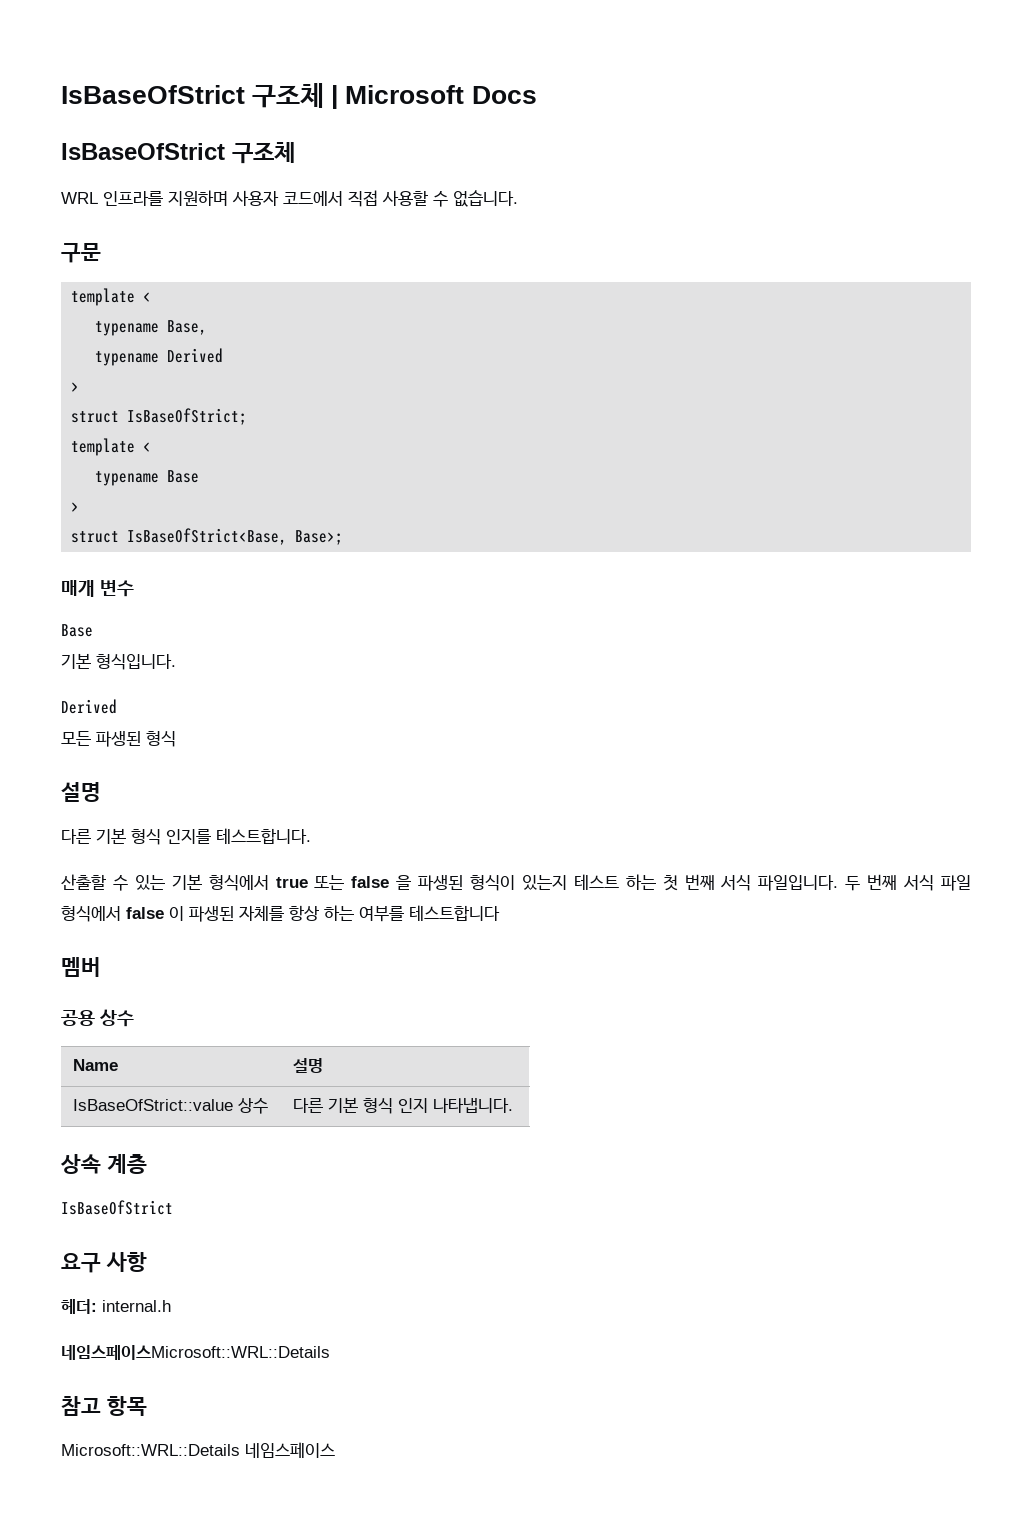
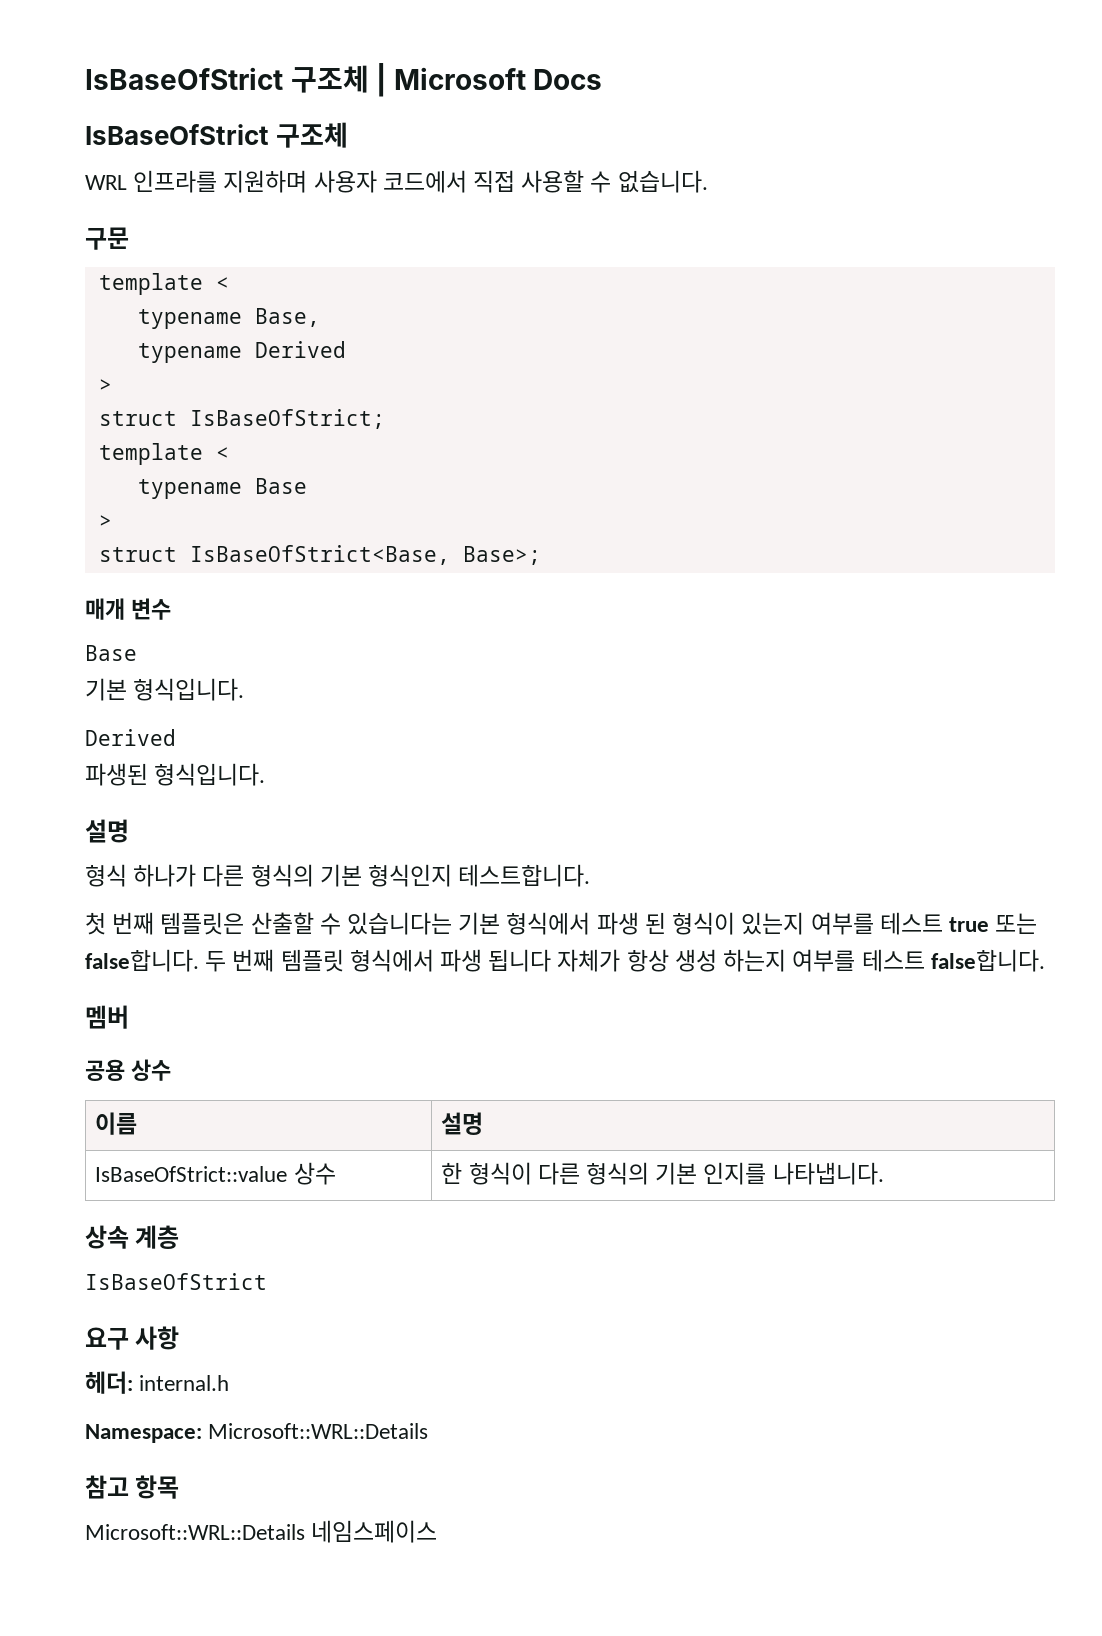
- 모든 파생된 형식
+ 파생된 형식입니다.
  설명
- 다른 기본 형식 인지를 테스트합니다.
- 산출할 수 있는 기본 형식에서 true 또는 false 을 파생된 형식이 있는지 테스트 하는 첫 번째 서식 파일입니다. 두 번째 서식 파일 형식에서 false 이 파생된 자체를 항상 하는 여부를 테스트합니다
+ 형식 하나가 다른 형식의 기본 형식인지 테스트합니다.
+ 첫 번째 템플릿은 산출할 수 있습니다는 기본 형식에서 파생 된 형식이 있는지 여부를 테스트 true 또는 false합니다. 두 번째 템플릿 형식에서 파생 됩니다 자체가 항상 생성 하는지 여부를 테스트 false합니다.
- Name | 설명
+ 이름 | 설명
- IsBaseOfStrict::value 상수 | 다른 기본 형식 인지 나타냅니다.
+ IsBaseOfStrict::value 상수 | 한 형식이 다른 형식의 기본 인지를 나타냅니다.
- 네임스페이스Microsoft::WRL::Details
+ Namespace: Microsoft::WRL::Details

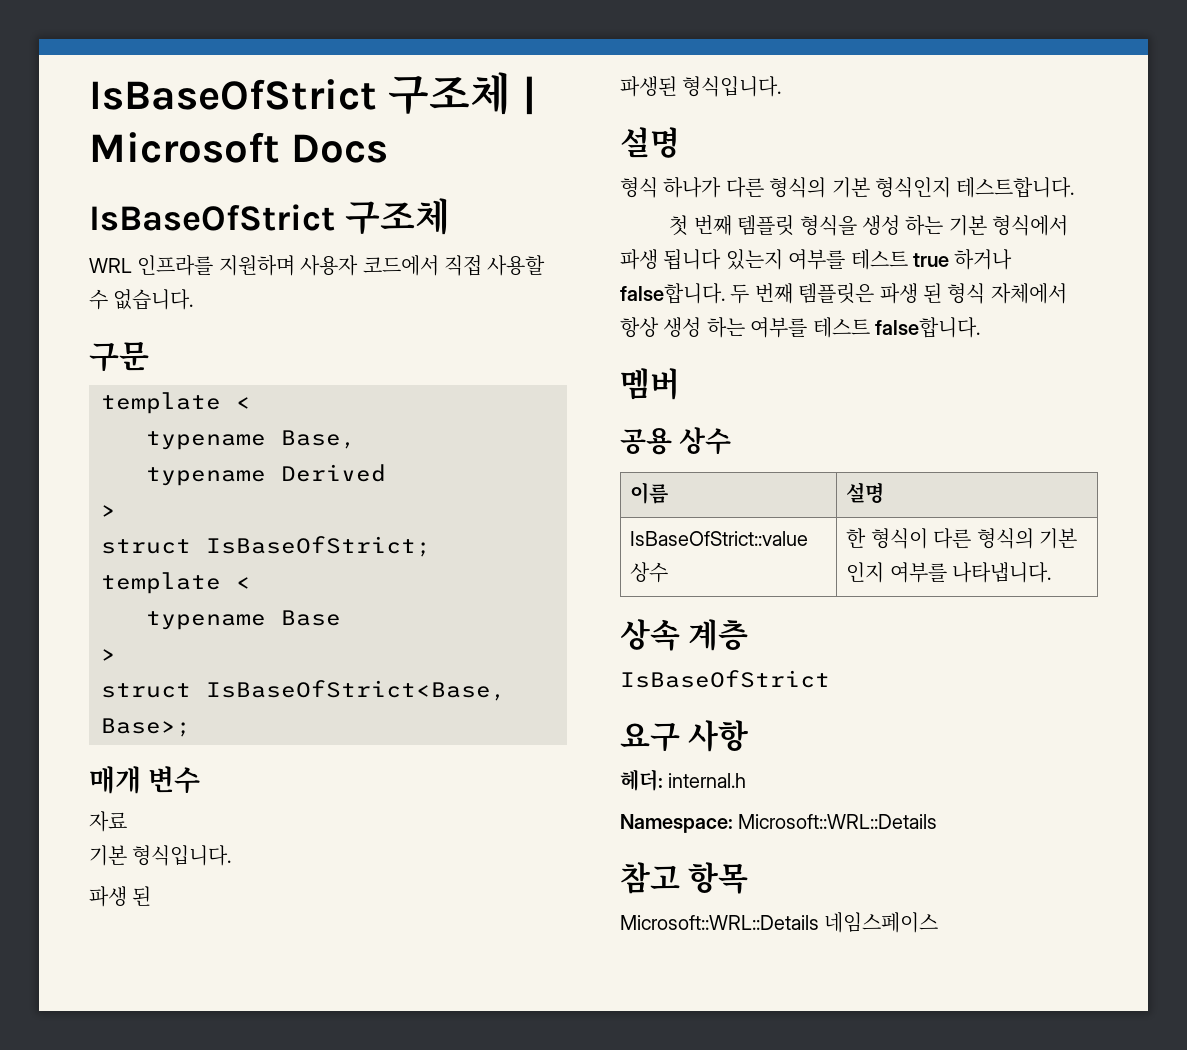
  매개 변수
- Base
+ 자료
  기본 형식입니다.
- Derived
+ 파생 된
- 첫 번째 템플릿은 산출할 수 있습니다는 기본 형식에서 파생 된 형식이 있는지 여부를 테스트 true 또는 false합니다.
+ 첫 번째 템플릿 형식을 생성 하는 기본 형식에서 파생 됩니다 있는지 여부를 테스트 true 하거나 false합니다.
- 두 번째 템플릿 형식에서 파생 됩니다 자체가 항상 생성 하는지 여부를 테스트 false합니다.
+ 두 번째 템플릿은 파생 된 형식 자체에서 항상 생성 하는 여부를 테스트 false합니다.
- IsBaseOfStrict::value 상수 | 한 형식이 다른 형식의 기본 인지를 나타냅니다.
+ IsBaseOfStrict::value 상수 | 한 형식이 다른 형식의 기본 인지 여부를 나타냅니다.

